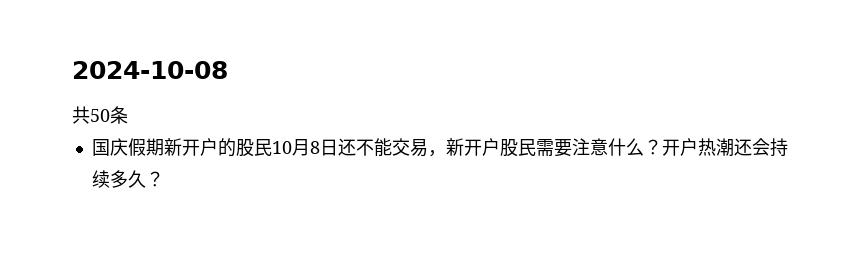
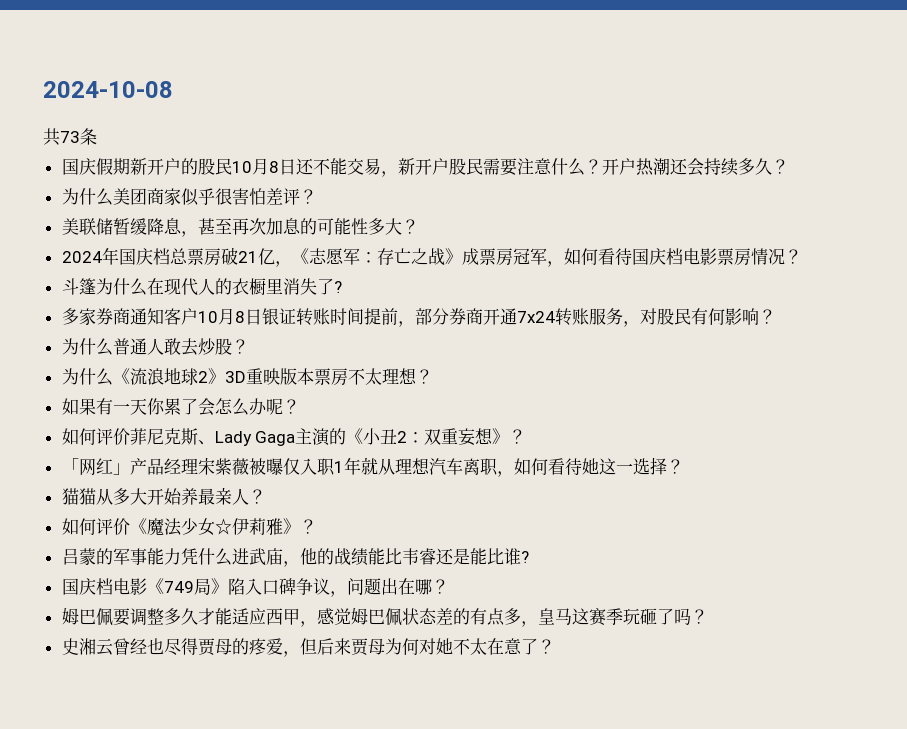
- 共50条
+ 共73条
+ 为什么美团商家似乎很害怕差评？
+ 美联储暂缓降息，甚至再次加息的可能性多大？
+ 2024年国庆档总票房破21亿，《志愿军：存亡之战》成票房冠军，如何看待国庆档电影票房情况？
+ 斗篷为什么在现代人的衣橱里消失了?
+ 多家券商通知客户10月8日银证转账时间提前，部分券商开通7x24转账服务，对股民有何影响？
+ 为什么普通人敢去炒股？
+ 为什么《流浪地球2》3D重映版本票房不太理想？
+ 如果有一天你累了会怎么办呢？
+ 如何评价菲尼克斯、Lady Gaga主演的《小丑2：双重妄想》？
+ 「网红」产品经理宋紫薇被曝仅入职1年就从理想汽车离职，如何看待她这一选择？
+ 猫猫从多大开始养最亲人？
+ 如何评价《魔法少女☆伊莉雅》？
+ 吕蒙的军事能力凭什么进武庙，他的战绩能比韦睿还是能比谁?
+ 国庆档电影《749局》陷入口碑争议，问题出在哪？
+ 姆巴佩要调整多久才能适应西甲，感觉姆巴佩状态差的有点多，皇马这赛季玩砸了吗？
+ 史湘云曾经也尽得贾母的疼爱，但后来贾母为何对她不太在意了？

